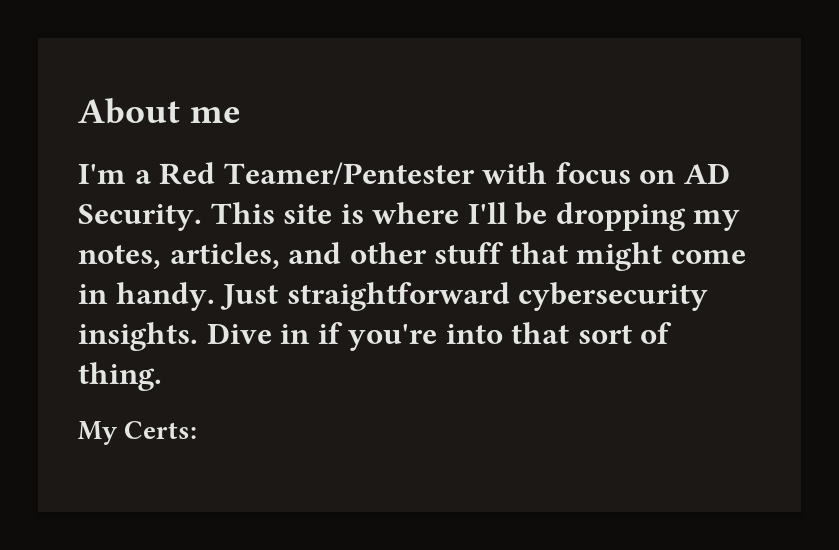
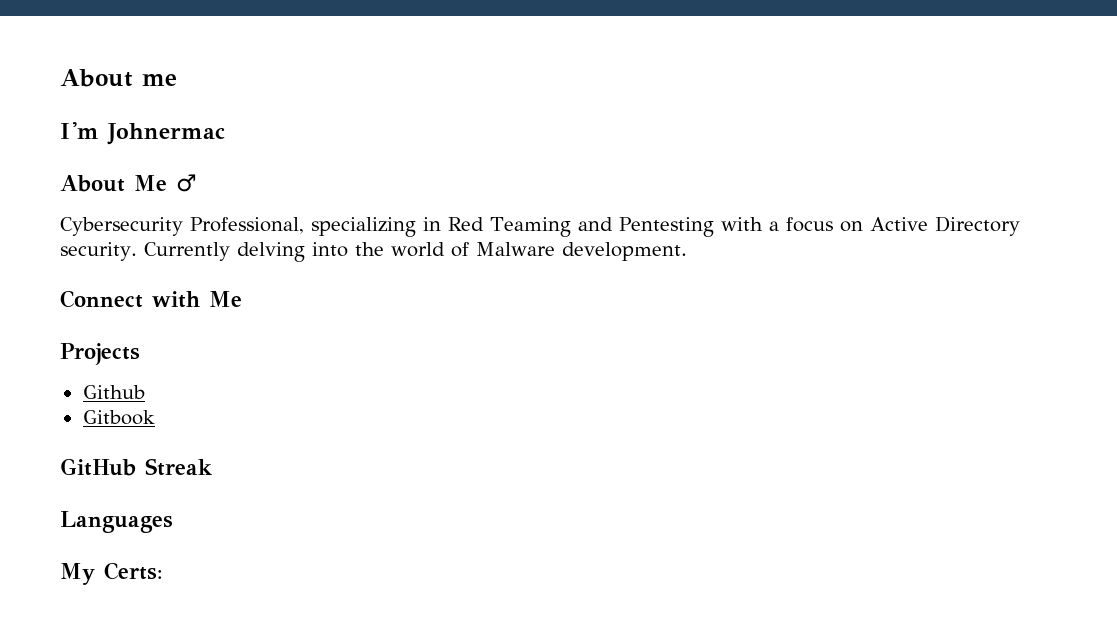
- I'm a Red Teamer/Pentester with focus on AD Security. This site is where I'll be dropping my notes, articles, and other stuff that might come in handy. Just straightforward cybersecurity insights. Dive in if you're into that sort of thing.
+ I'm Johnermac
+ About Me ♂
+ Cybersecurity Professional, specializing in Red Teaming and Pentesting with a focus on Active Directory security. Currently delving into the world of Malware development.
+ Connect with Me
+ Projects
+ Github
+ Gitbook
+ GitHub Streak
+ Languages

